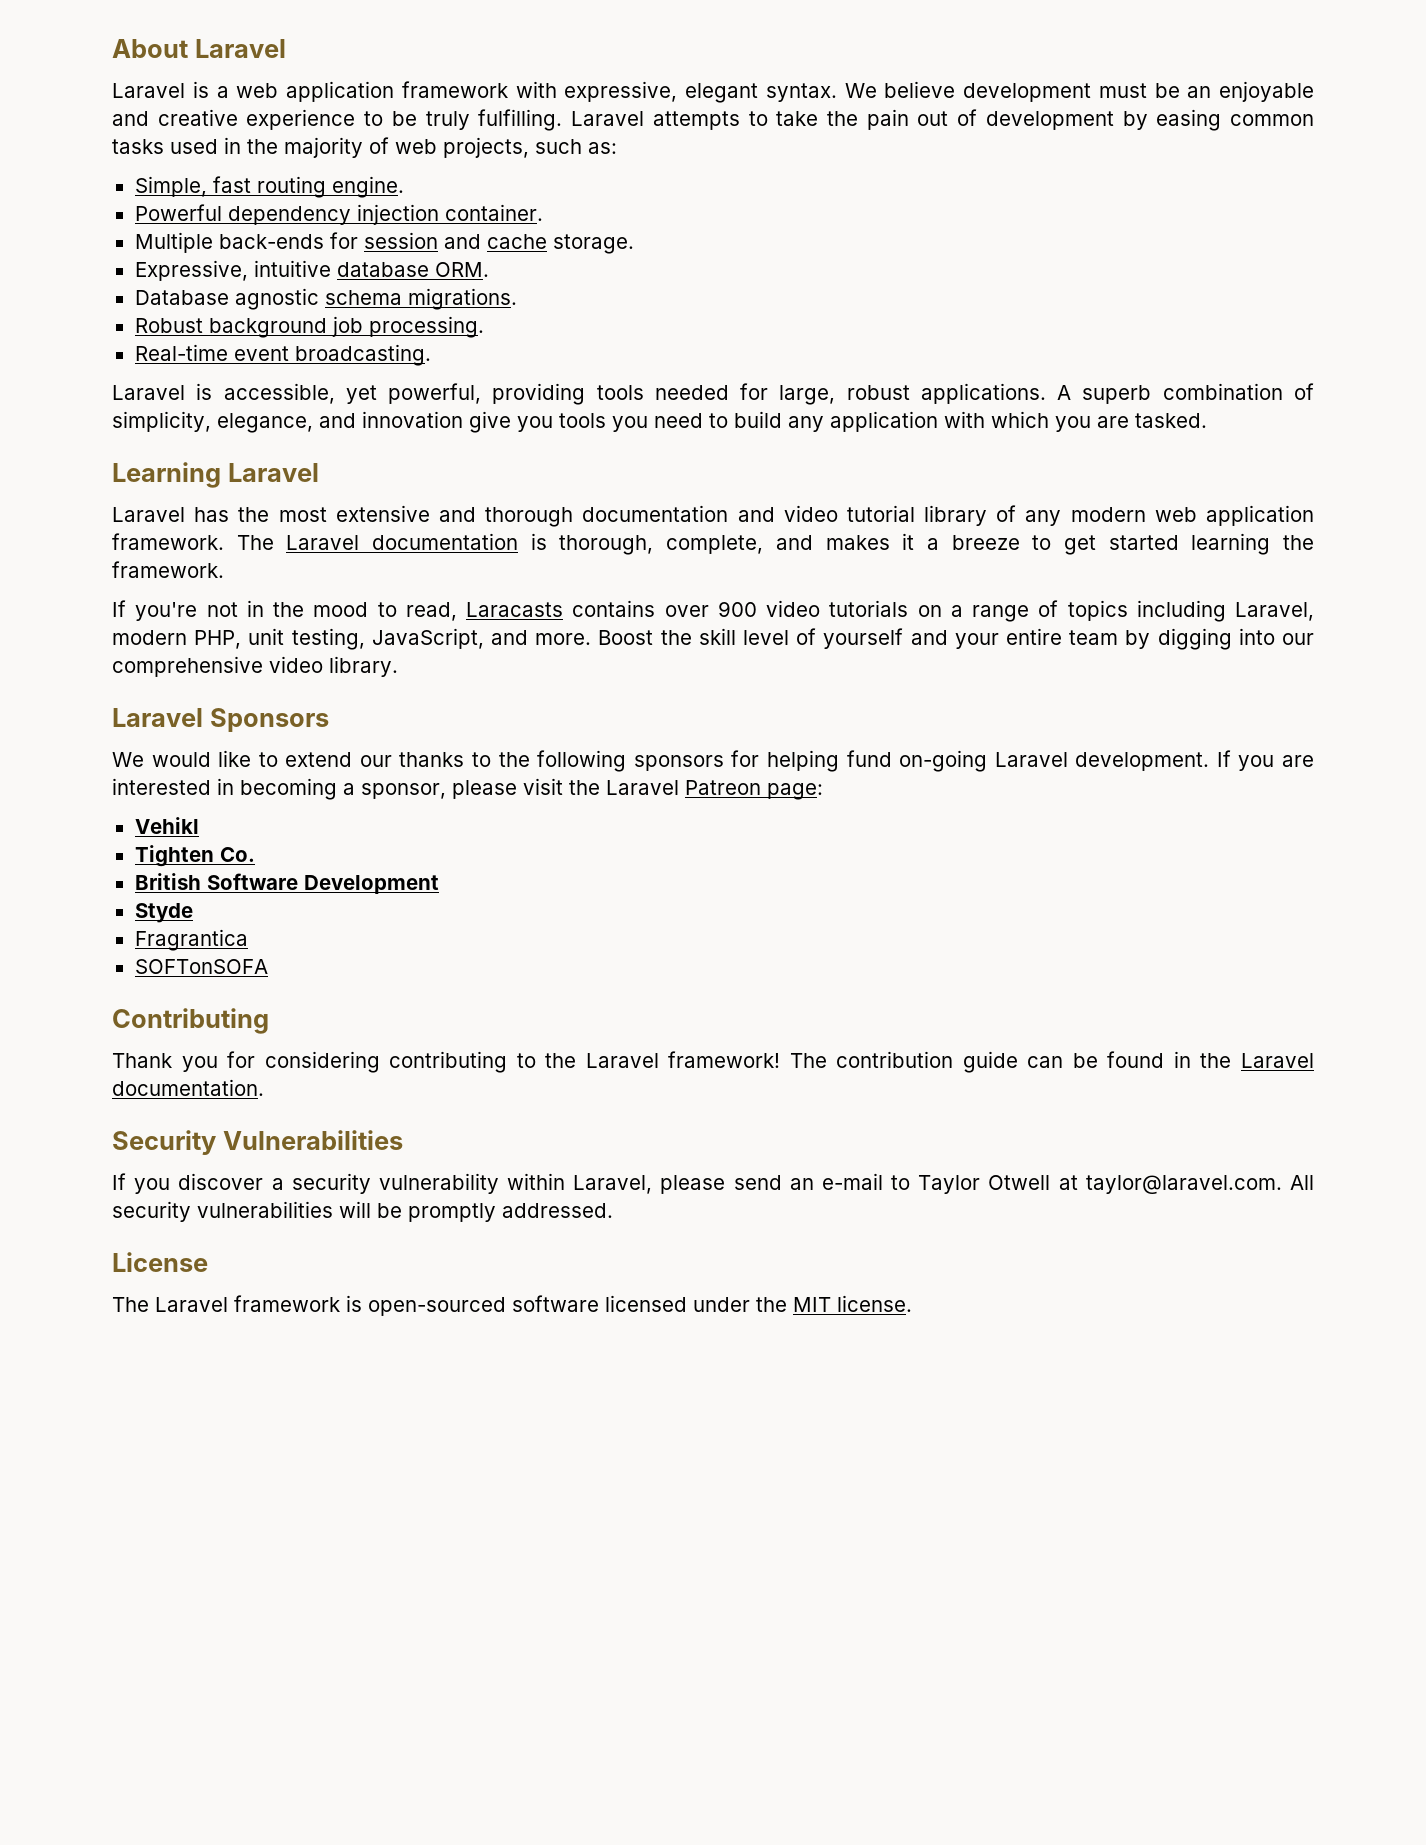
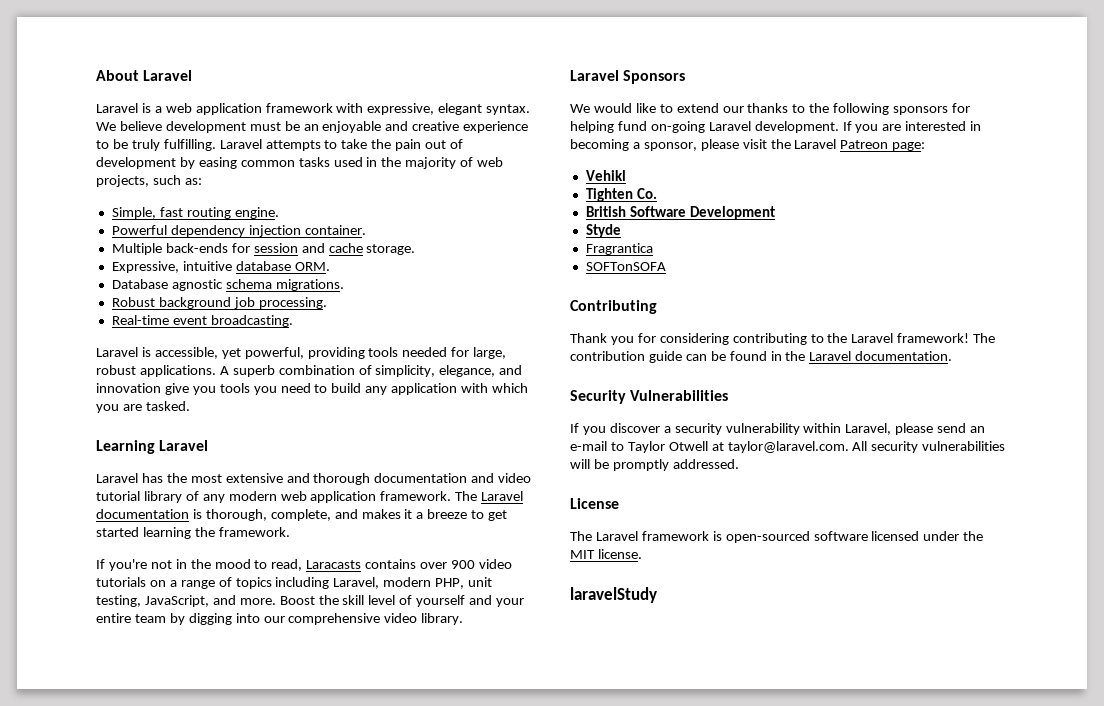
+ laravelStudy

